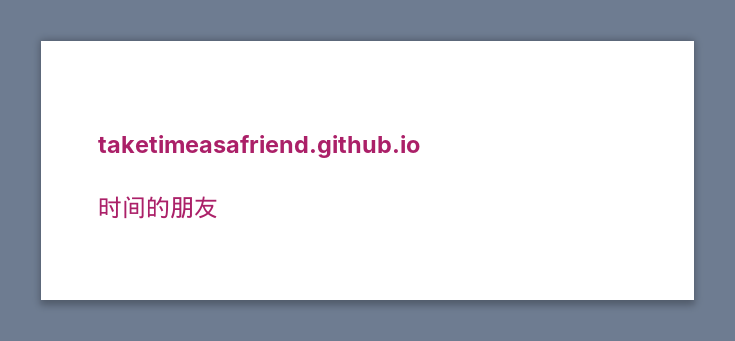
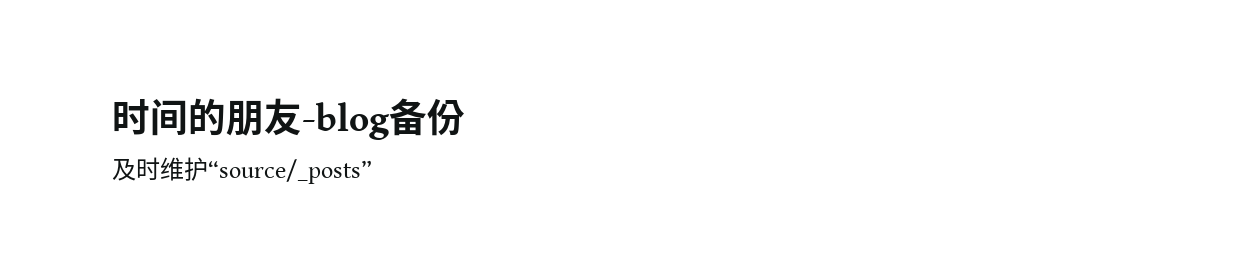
- taketimeasafriend.github.io
- 时间的朋友
+ 时间的朋友-blog备份
+ 及时维护“source/_posts”

